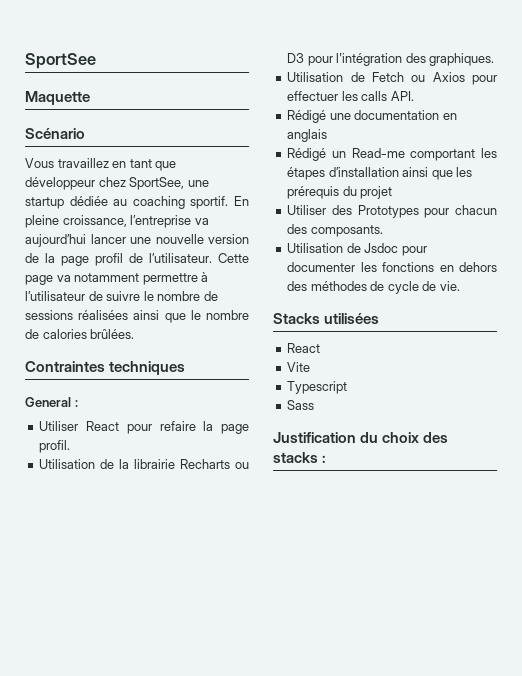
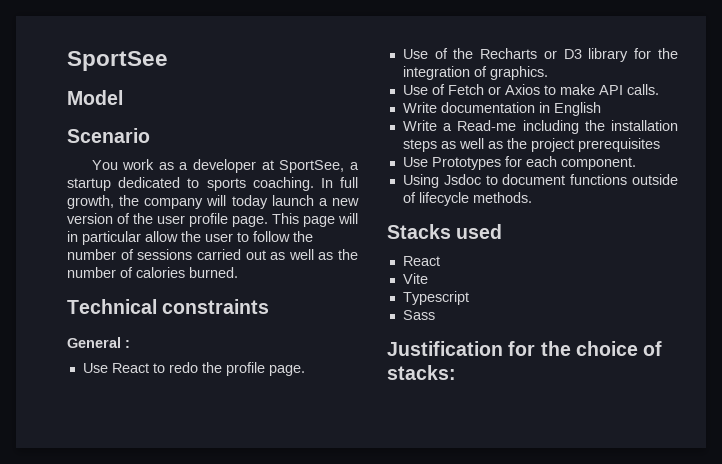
- Maquette
- Scénario
- Vous travaillez en tant que développeur chez SportSee, une startup dédiée au coaching sportif. En pleine croissance, l’entreprise va aujourd’hui lancer une nouvelle version de la page profil de l’utilisateur. Cette page va notamment permettre à l’utilisateur de suivre le nombre de sessions réalisées ainsi que le nombre de calories brûlées.
- Contraintes techniques
+ Model
+ Scenario
+ You work as a developer at SportSee, a startup dedicated to sports coaching. In full growth, the company will today launch a new version of the user profile page. This page will in particular allow the user to follow the number of sessions carried out as well as the number of calories burned.
+ Technical constraints
  General :
- Utiliser React pour refaire la page profil.
- Utilisation de la librairie Recharts ou D3 pour l'intégration des graphiques.
- Utilisation de Fetch ou Axios pour effectuer les calls API.
- Rédigé une documentation en anglais
- Rédigé un Read-me comportant les étapes d’installation ainsi que les prérequis du projet
- Utiliser des Prototypes pour chacun des composants.
- Utilisation de Jsdoc pour documenter les fonctions en dehors des méthodes de cycle de vie.
+ Use React to redo the profile page.
+ Use of the Recharts or D3 library for the integration of graphics.
+ Use of Fetch or Axios to make API calls.
+ Write documentation in English
+ Write a Read-me including the installation steps as well as the project prerequisites
+ Use Prototypes for each component.
+ Using Jsdoc to document functions outside of lifecycle methods.
- Stacks utilisées
+ Stacks used
- Justification du choix des stacks :
+ Justification for the choice of stacks:

